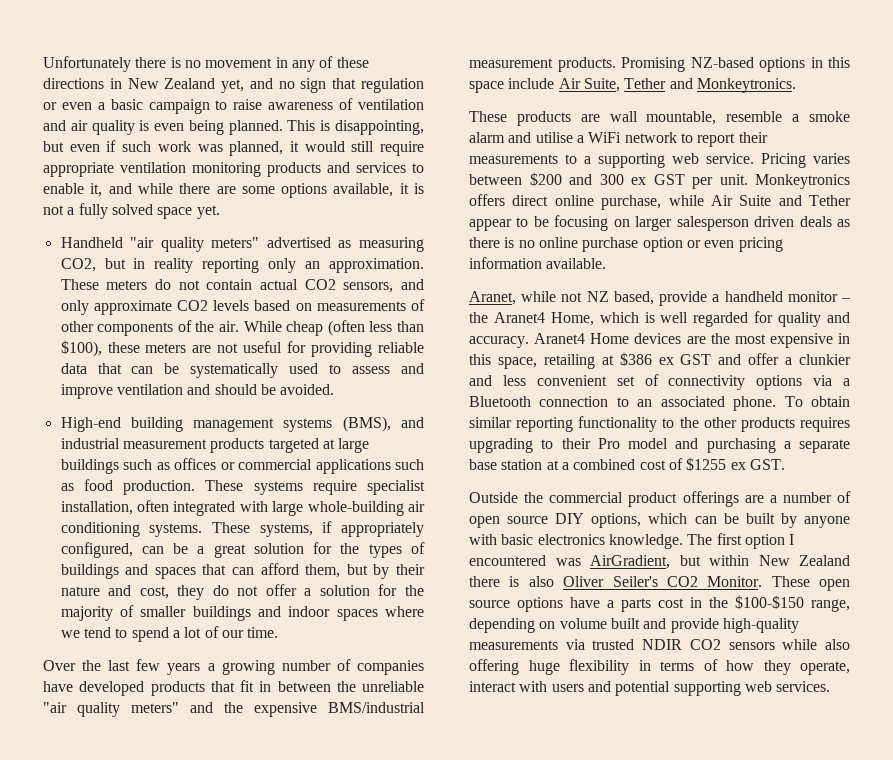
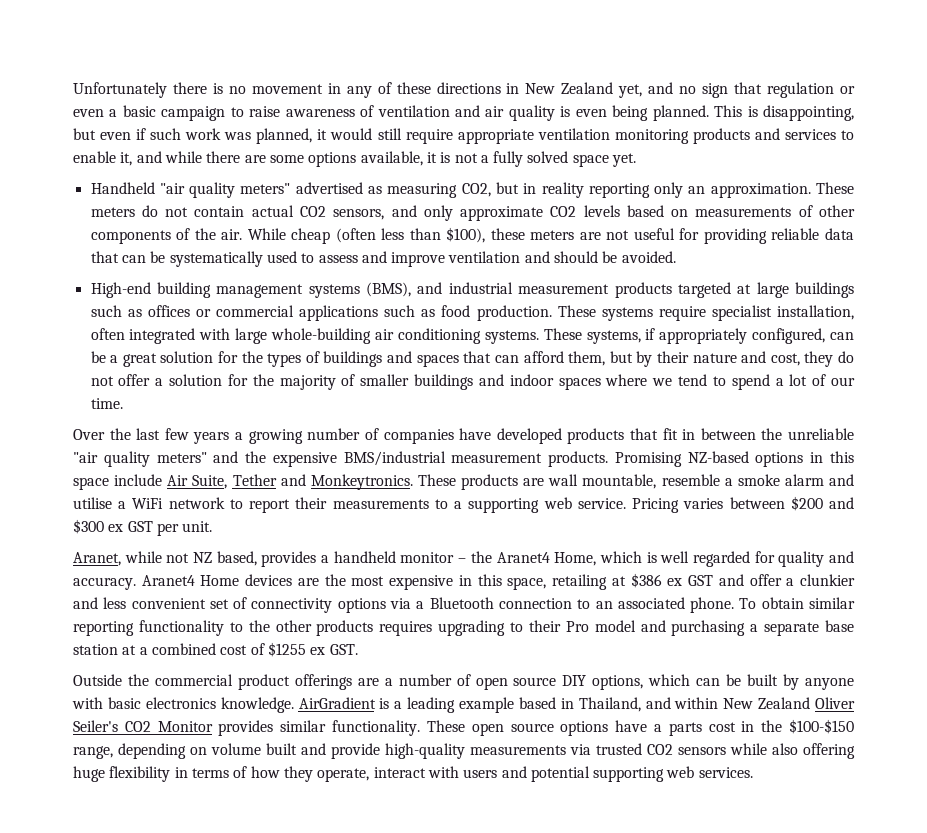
- Promising NZ-based options in this space include Air Suite, Tether and Monkeytronics.
- These products are wall mountable, resemble a smoke alarm and utilise a WiFi network to report their measurements to a supporting web service.
+ Promising NZ-based options in this space include Air Suite, Tether and Monkeytronics. These products are wall mountable, resemble a smoke alarm and utilise a WiFi network to report their measurements to a supporting web service.
- Pricing varies between $200 and 300 ex GST per unit. Monkeytronics offers direct online purchase, while Air Suite and Tether appear to be focusing on larger salesperson driven deals as there is no online purchase option or even pricing information available.
+ Pricing varies between $200 and $300 ex GST per unit.
- Aranet, while not NZ based, provide a handheld monitor – the Aranet4 Home, which is well regarded for quality and accuracy.
+ Aranet, while not NZ based, provides a handheld monitor – the Aranet4 Home, which is well regarded for quality and accuracy.
- The first option I encountered was AirGradient, but within New Zealand there is also Oliver Seiler's CO2 Monitor.
+ AirGradient is a leading example based in Thailand, and within New Zealand Oliver Seiler's CO2 Monitor provides similar functionality.
- These open source options have a parts cost in the $100-$150 range, depending on volume built and provide high-quality measurements via trusted NDIR CO2 sensors while also offering huge flexibility in terms of how they operate, interact with users and potential supporting web services.
+ These open source options have a parts cost in the $100-$150 range, depending on volume built and provide high-quality measurements via trusted CO2 sensors while also offering huge flexibility in terms of how they operate, interact with users and potential supporting web services.

